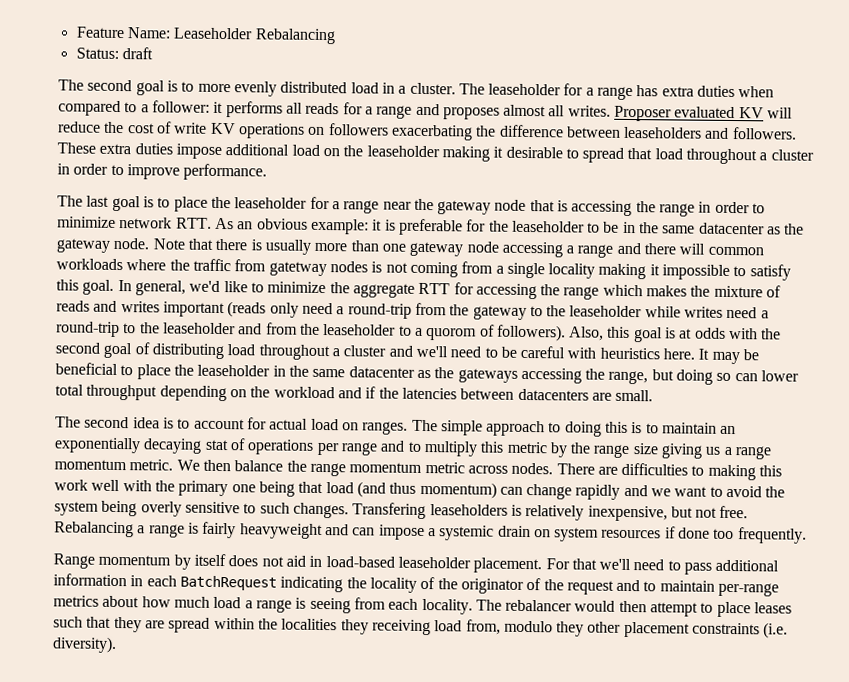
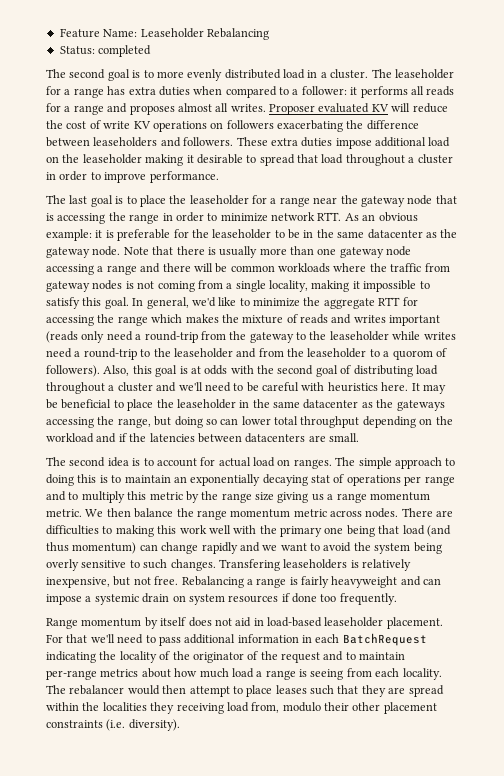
- Status: draft
+ Status: completed
- Note that there is usually more than one gateway node accessing a range and there will common workloads where the traffic from gatetway nodes is not coming from a single locality making it impossible to satisfy this goal.
+ Note that there is usually more than one gateway node accessing a range and there will be common workloads where the traffic from gateway nodes is not coming from a single locality, making it impossible to satisfy this goal.
- The rebalancer would then attempt to place leases such that they are spread within the localities they receiving load from, modulo they other placement constraints (i.e. diversity).
+ The rebalancer would then attempt to place leases such that they are spread within the localities they receiving load from, modulo their other placement constraints (i.e. diversity).

